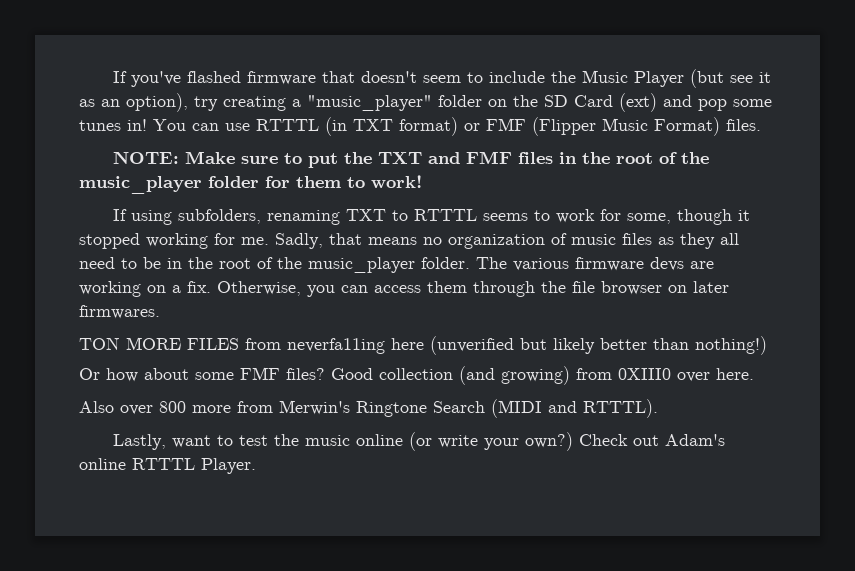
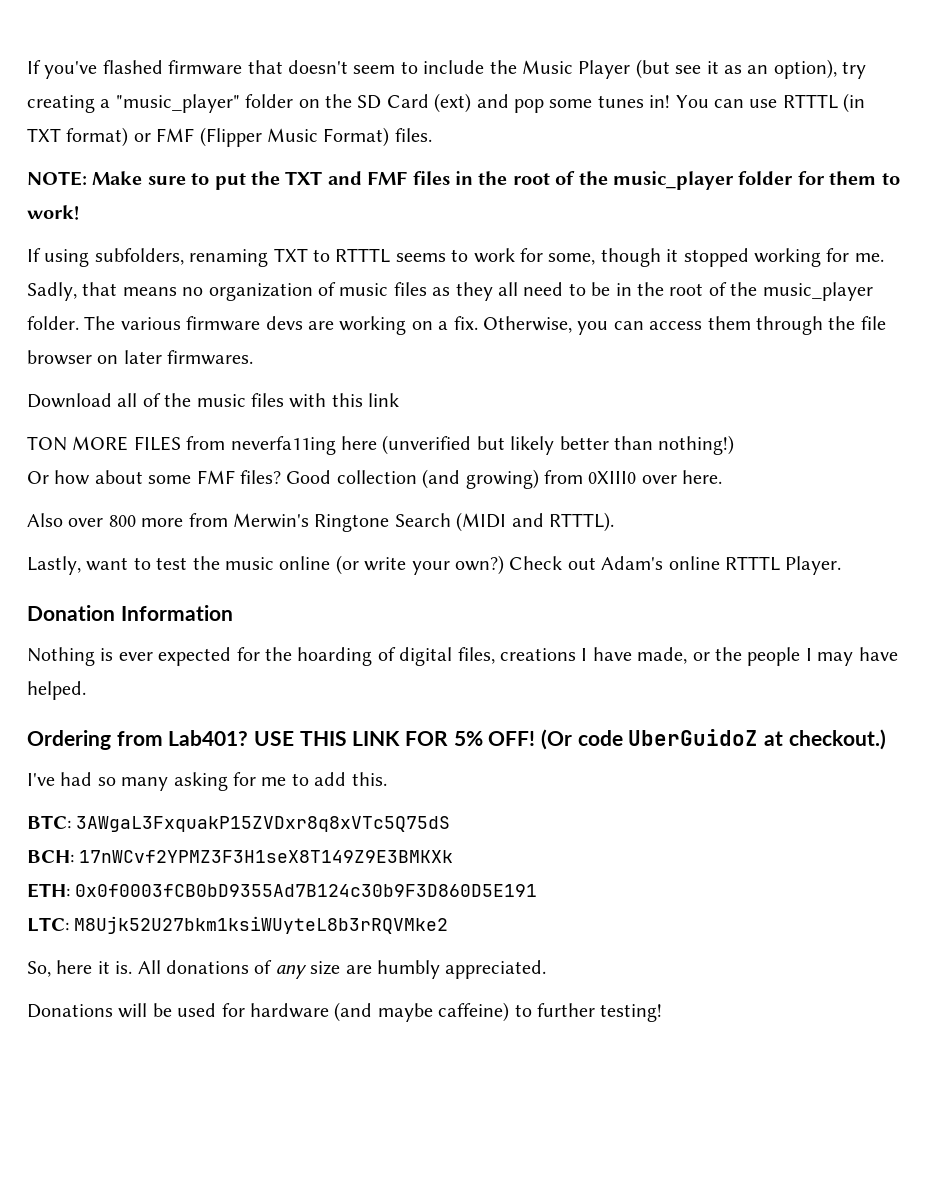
+ Download all of the music files with this link
+ Donation Information
+ Nothing is ever expected for the hoarding of digital files, creations I have made, or the people I may have helped.
+ Ordering from Lab401? USE THIS LINK FOR 5% OFF! (Or code UberGuidoZ at checkout.)
+ I've had so many asking for me to add this.
+ BTC: 3AWgaL3FxquakP15ZVDxr8q8xVTc5Q75dS
+ BCH: 17nWCvf2YPMZ3F3H1seX8T149Z9E3BMKXk
+ ETH: 0x0f0003fCB0bD9355Ad7B124c30b9F3D860D5E191
+ LTC: M8Ujk52U27bkm1ksiWUyteL8b3rRQVMke2
+ So, here it is. All donations of any size are humbly appreciated.
+ Donations will be used for hardware (and maybe caffeine) to further testing!

